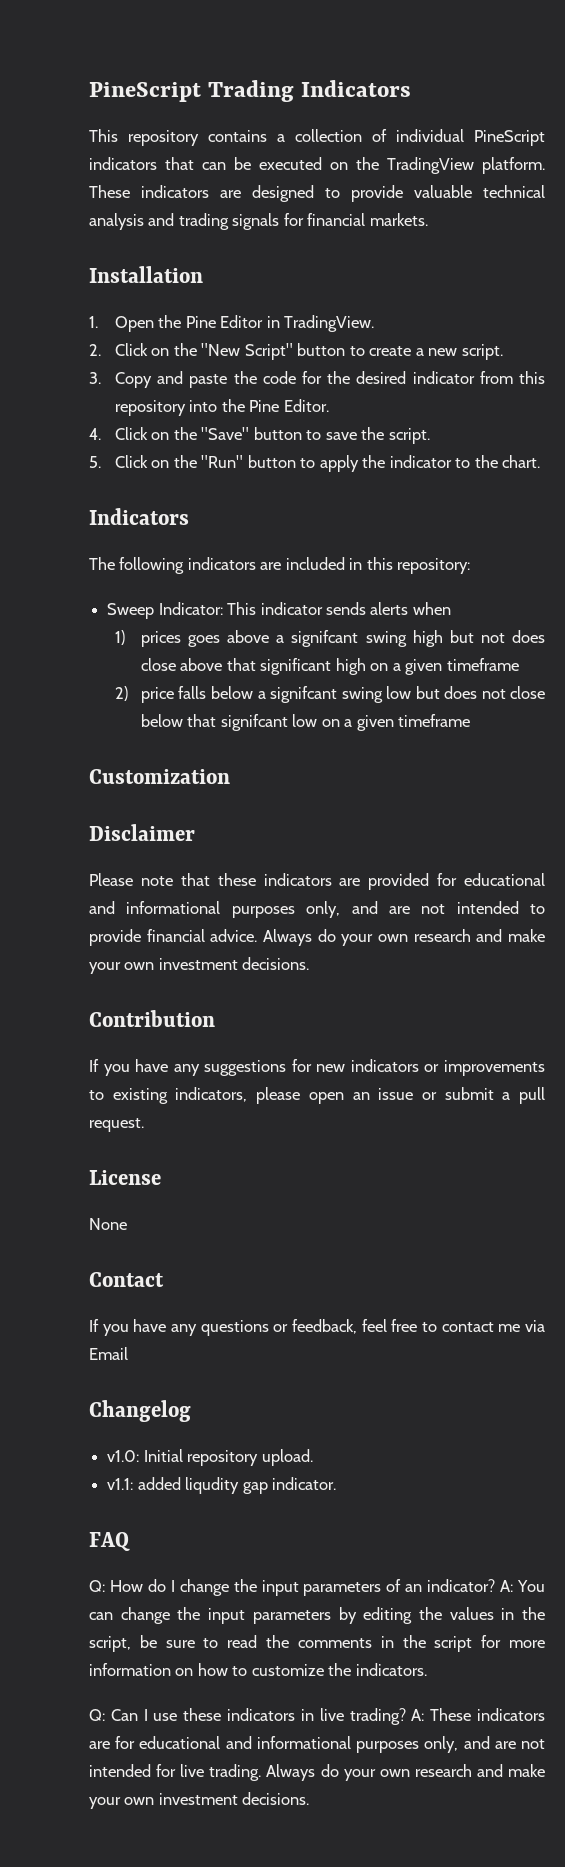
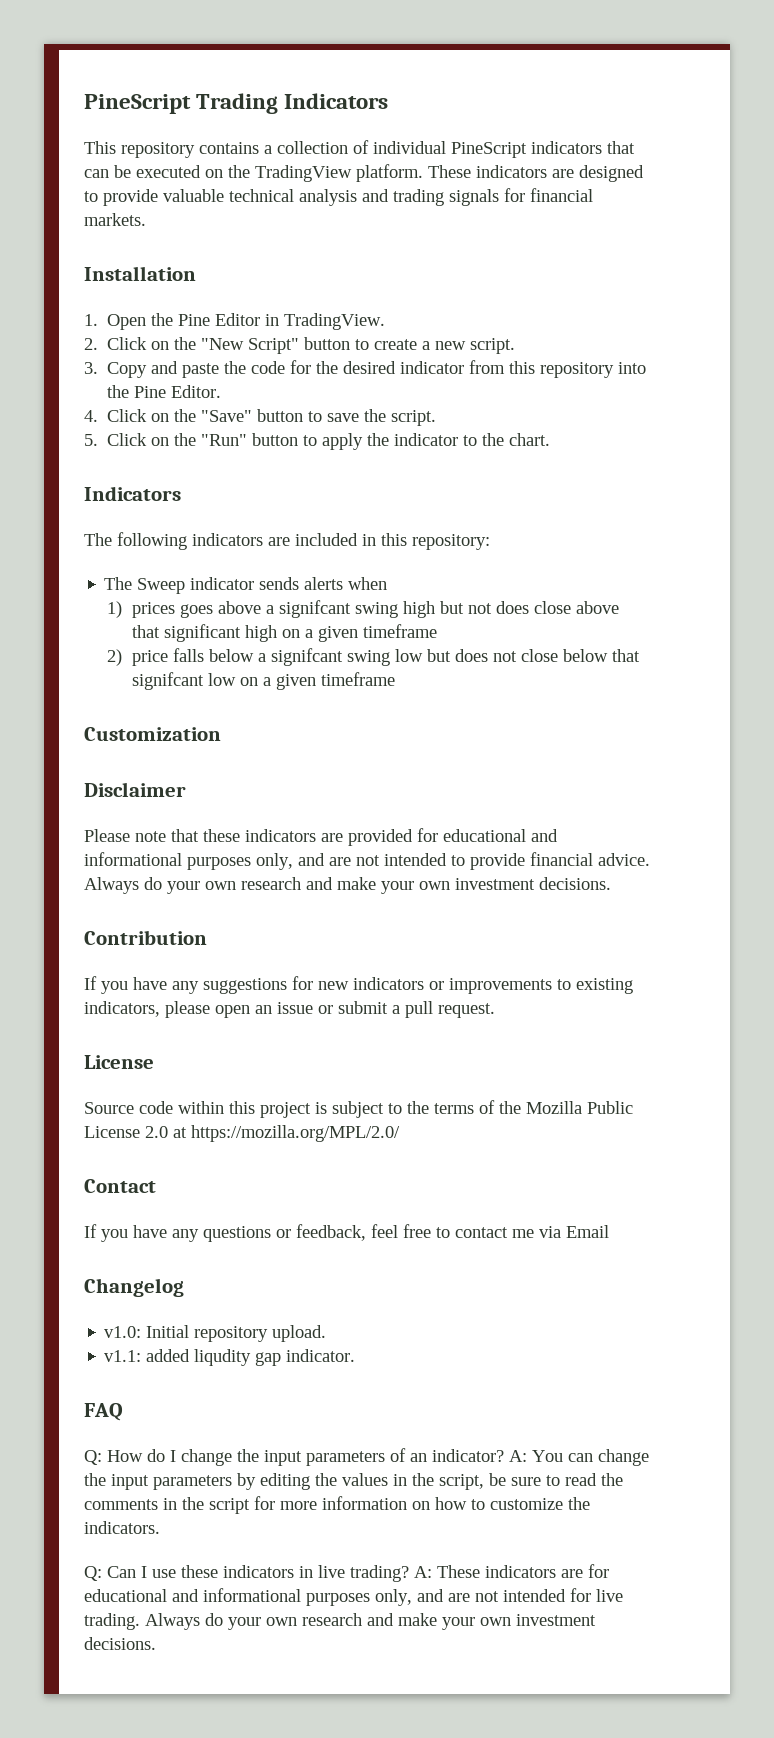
- Sweep Indicator: This indicator sends alerts when
+ The Sweep indicator sends alerts when
- None
+ Source code within this project is subject to the terms of the Mozilla Public License 2.0 at https://mozilla.org/MPL/2.0/

